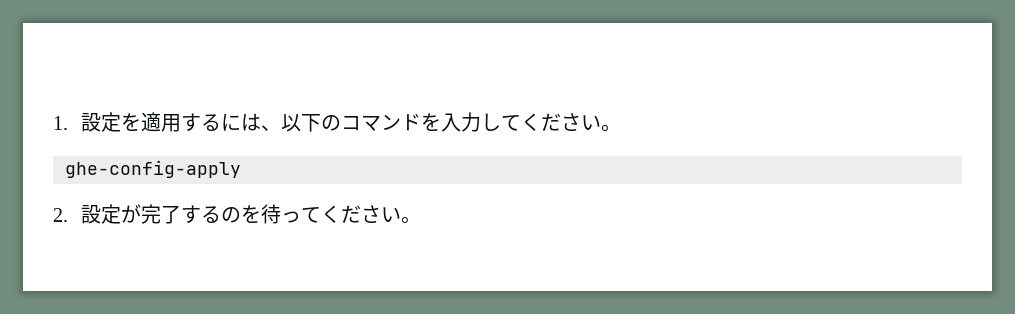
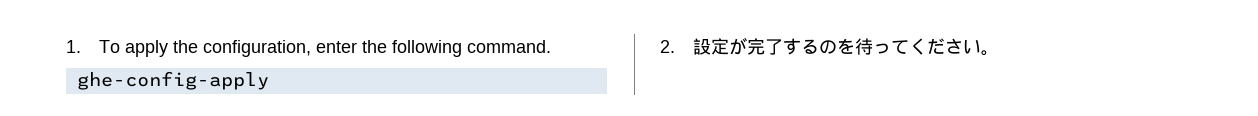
- 1.設定を適用するには、以下のコマンドを入力してください。
+ 1. To apply the configuration, enter the following command.

